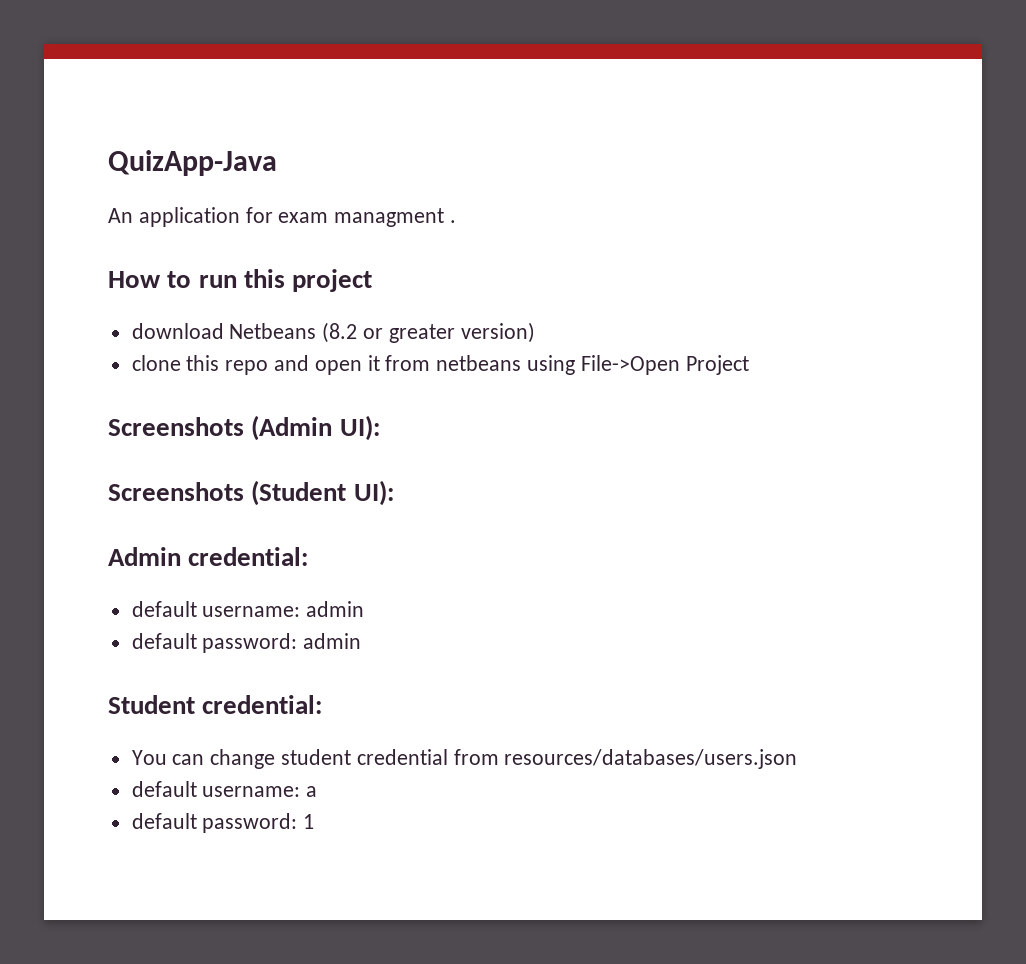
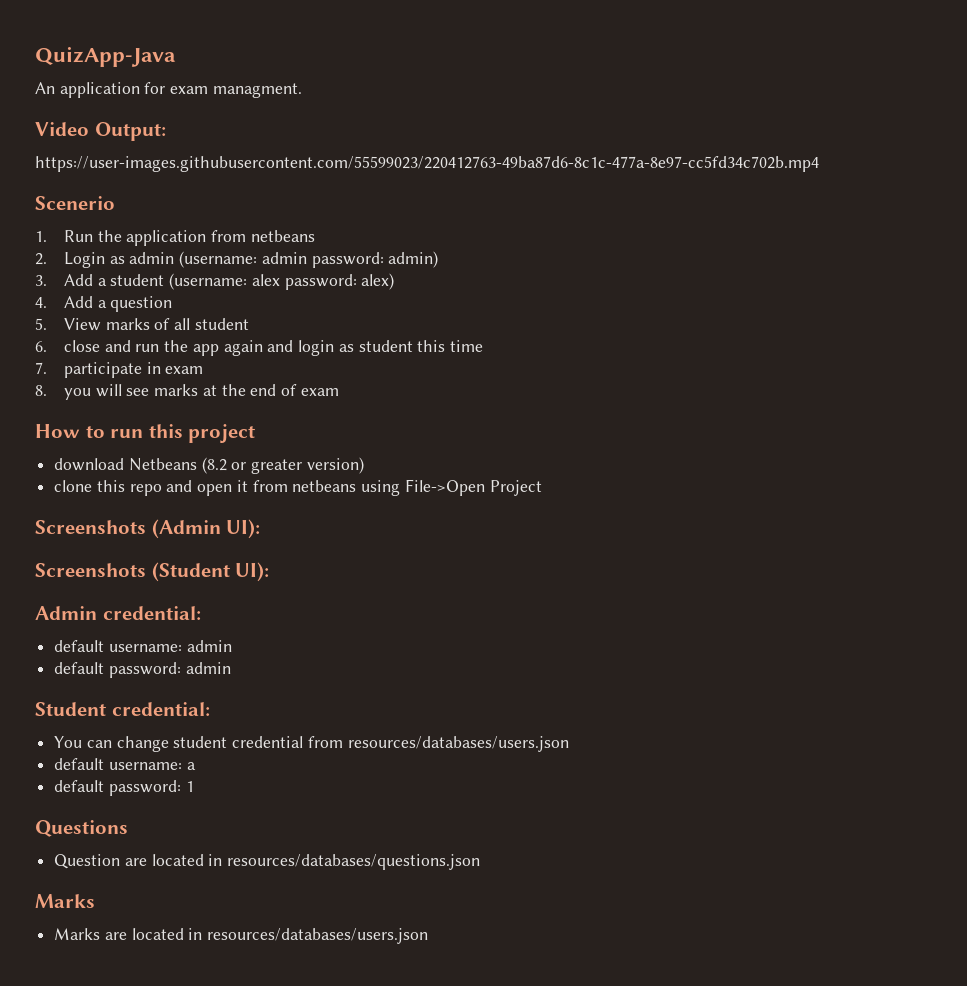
- An application for exam managment .
+ An application for exam managment.
+ Video Output:
+ https://user-images.githubusercontent.com/55599023/220412763-49ba87d6-8c1c-477a-8e97-cc5fd34c702b.mp4
+ Scenerio
+ 1. Run the application from netbeans
+ 2. Login as admin (username: admin password: admin)
+ 3. Add a student (username: alex password: alex)
+ 4. Add a question
+ 5. View marks of all student
+ 6. close and run the app again and login as student this time
+ 7. participate in exam
+ 8. you will see marks at the end of exam
+ Questions
+ Question are located in resources/databases/questions.json
+ Marks
+ Marks are located in resources/databases/users.json

